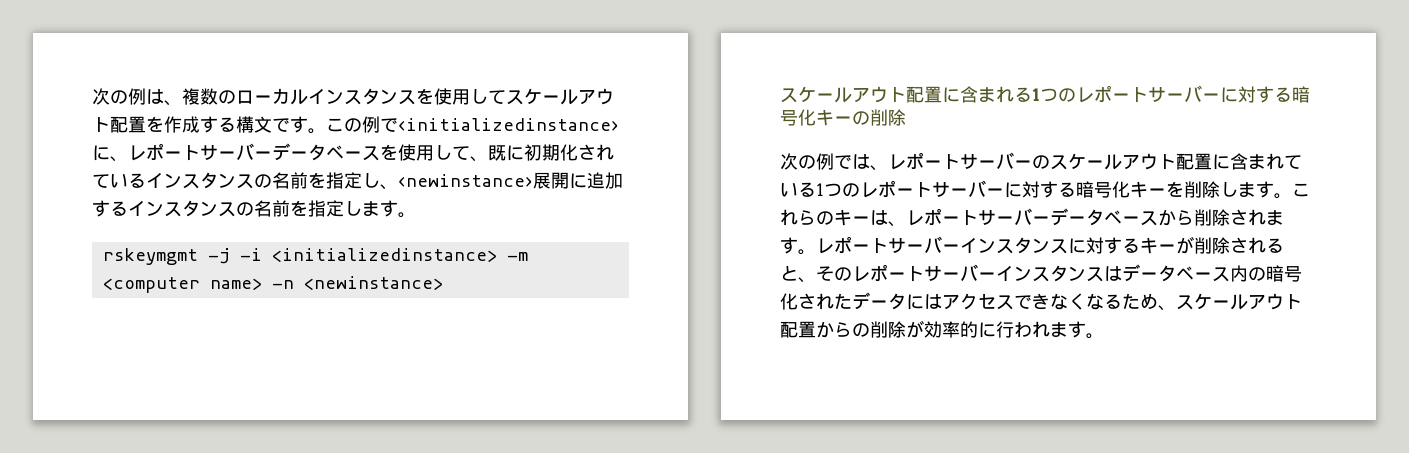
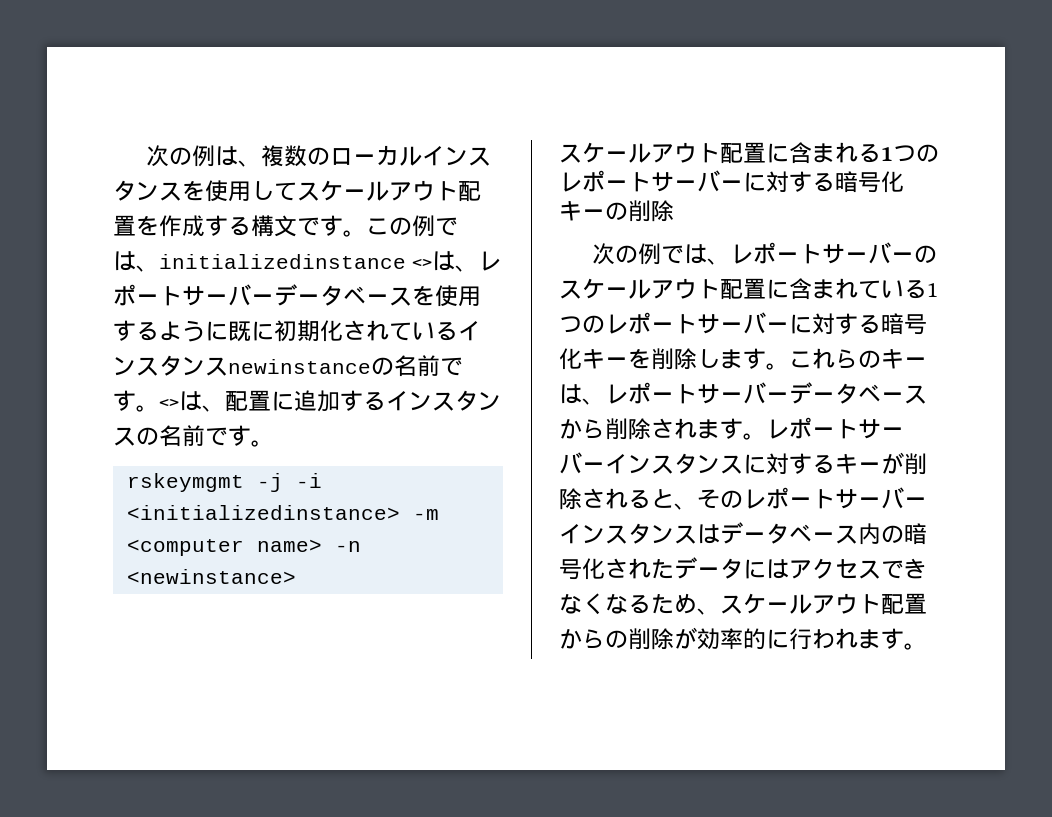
- この例で<initializedinstance>に、レポートサーバーデータベースを使用して、既に初期化されているインスタンスの名前を指定し、<newinstance>展開に追加するインスタンスの名前を指定します。
+ この例では、initializedinstance <>は、レポートサーバーデータベースを使用するように既に初期化されているインスタンスnewinstanceの名前です。<>は、配置に追加するインスタンスの名前です。

